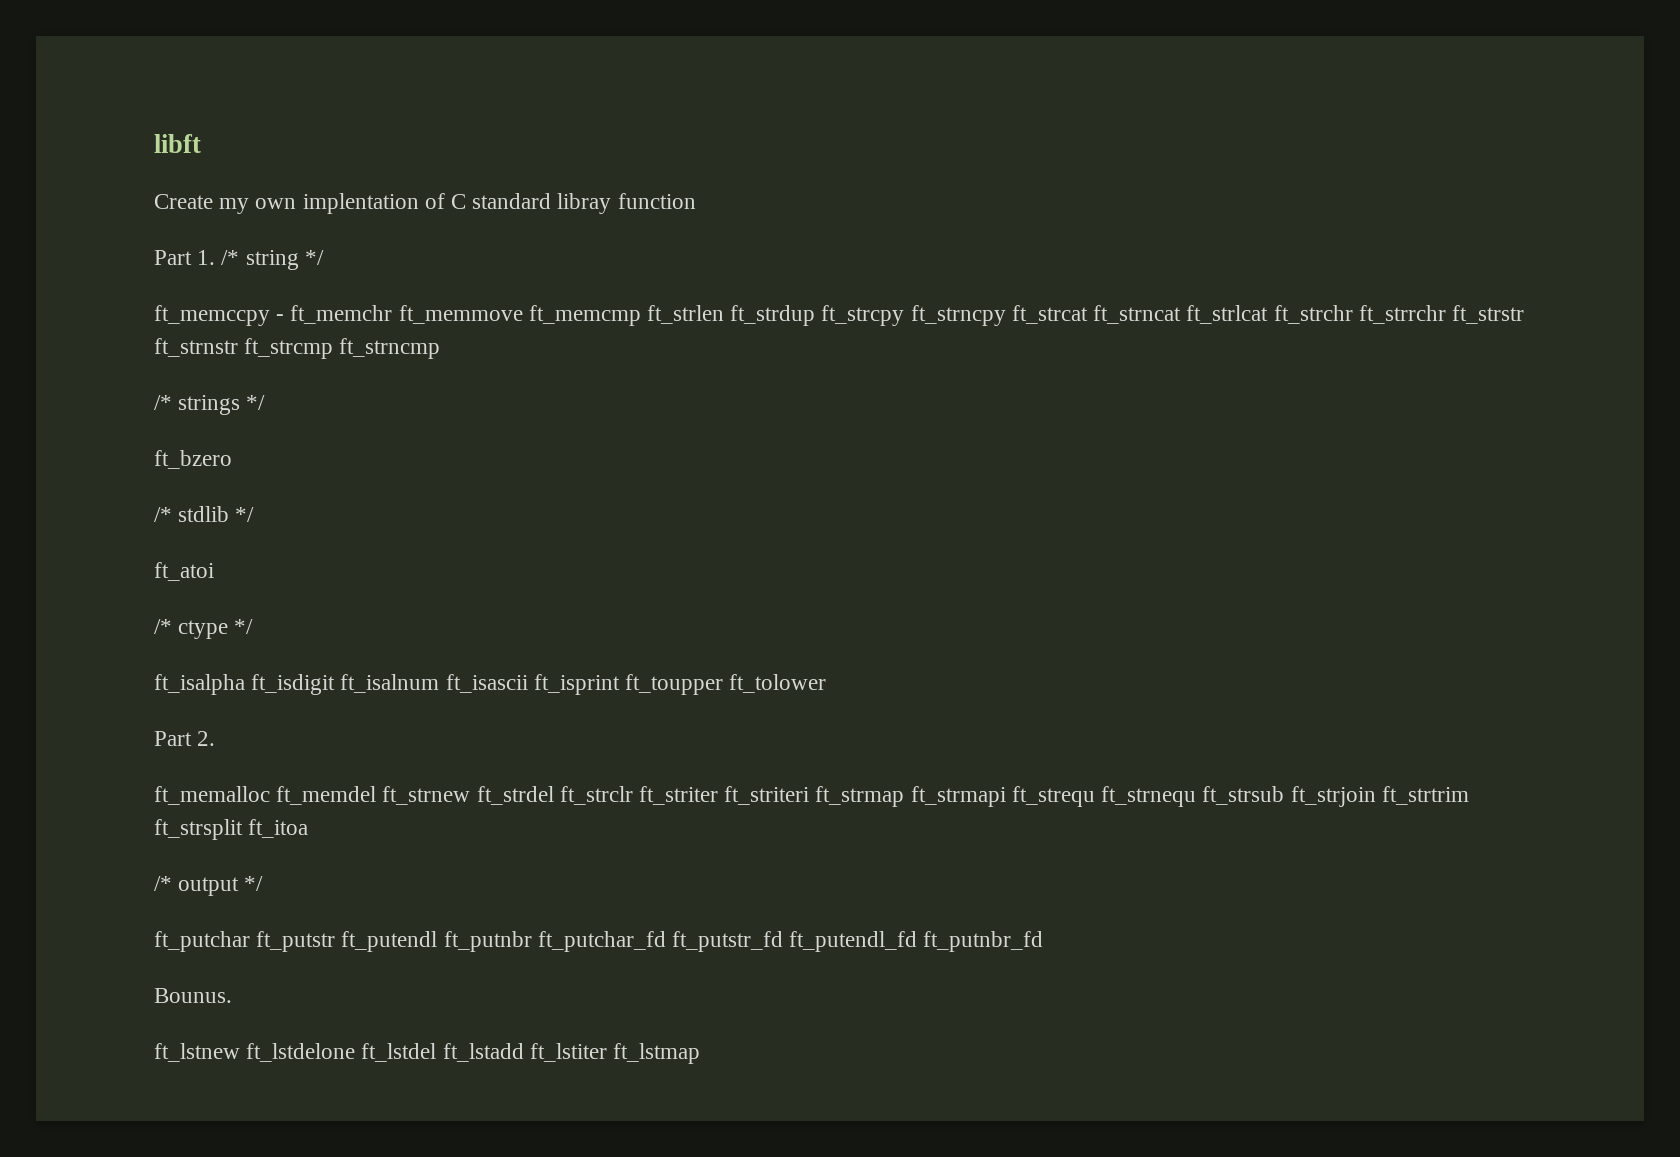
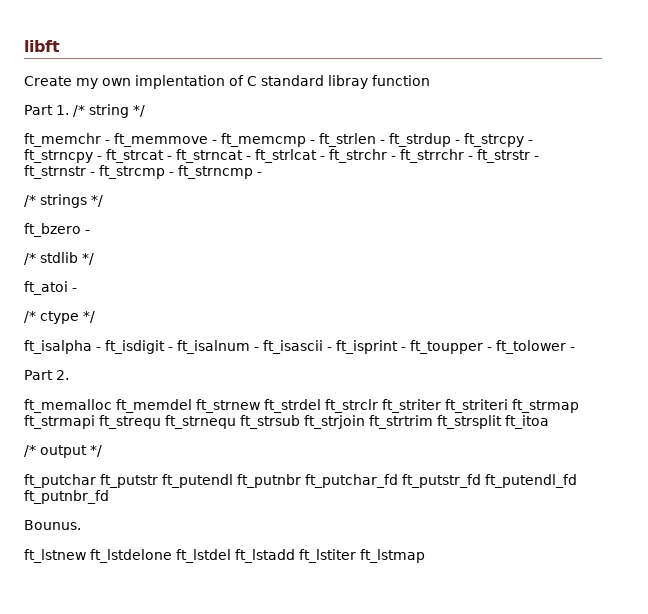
- ft_memccpy - ft_memchr ft_memmove ft_memcmp ft_strlen ft_strdup ft_strcpy ft_strncpy ft_strcat ft_strncat ft_strlcat ft_strchr ft_strrchr ft_strstr ft_strnstr ft_strcmp ft_strncmp
+ ft_memchr - ft_memmove - ft_memcmp - ft_strlen - ft_strdup - ft_strcpy - ft_strncpy - ft_strcat - ft_strncat - ft_strlcat - ft_strchr - ft_strrchr - ft_strstr - ft_strnstr - ft_strcmp - ft_strncmp -
- ft_bzero
+ ft_bzero -
- ft_atoi
+ ft_atoi -
- ft_isalpha ft_isdigit ft_isalnum ft_isascii ft_isprint ft_toupper ft_tolower
+ ft_isalpha - ft_isdigit - ft_isalnum - ft_isascii - ft_isprint - ft_toupper - ft_tolower -

